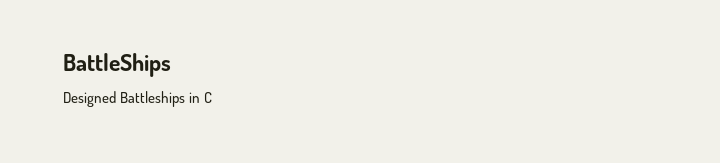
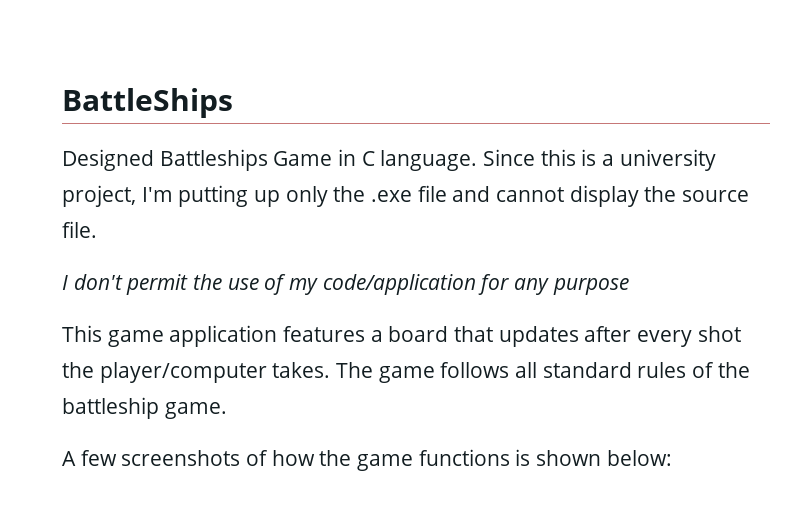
- Designed Battleships in C
+ Designed Battleships Game in C language. Since this is a university project, I'm putting up only the .exe file and cannot display the source file.
+ I don't permit the use of my code/application for any purpose
+ This game application features a board that updates after every shot the player/computer takes. The game follows all standard rules of the battleship game.
+ A few screenshots of how the game functions is shown below:

